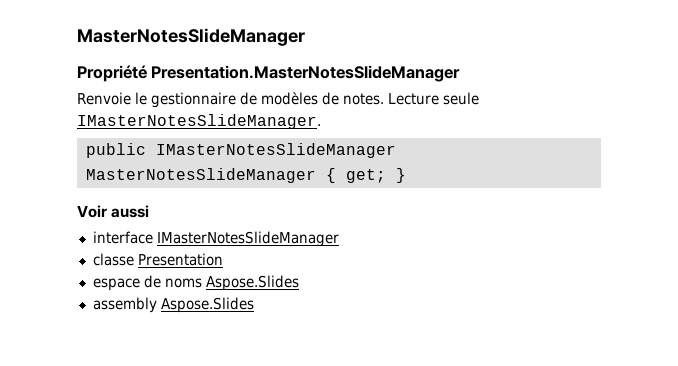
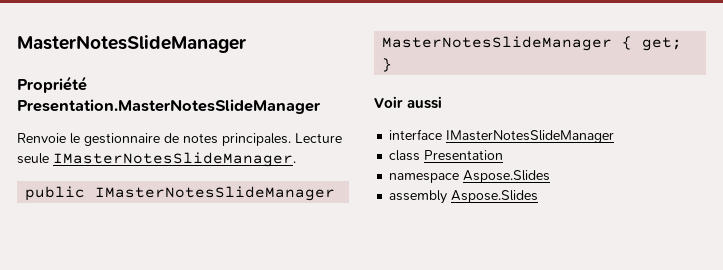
- Renvoie le gestionnaire de modèles de notes.
+ Renvoie le gestionnaire de notes principales.
- classe Presentation
+ class Presentation
- espace de noms Aspose.Slides
+ namespace Aspose.Slides

